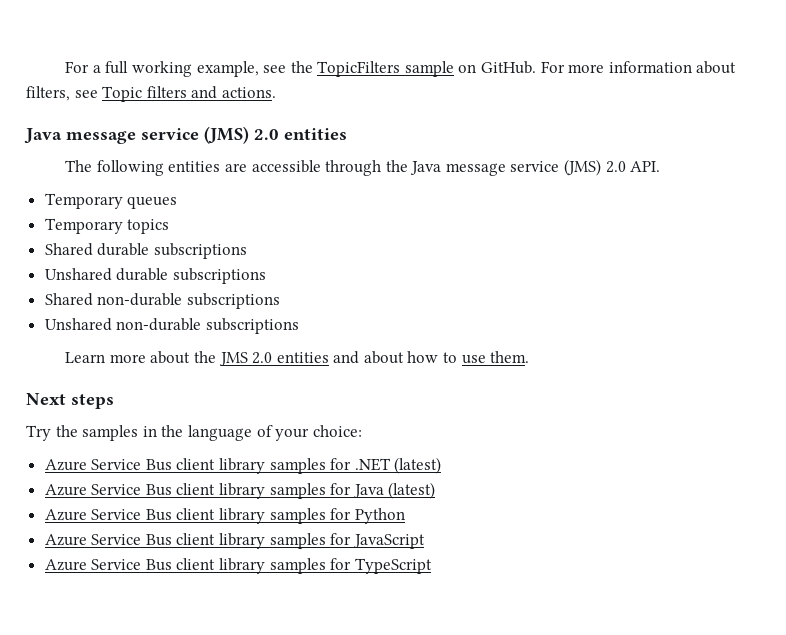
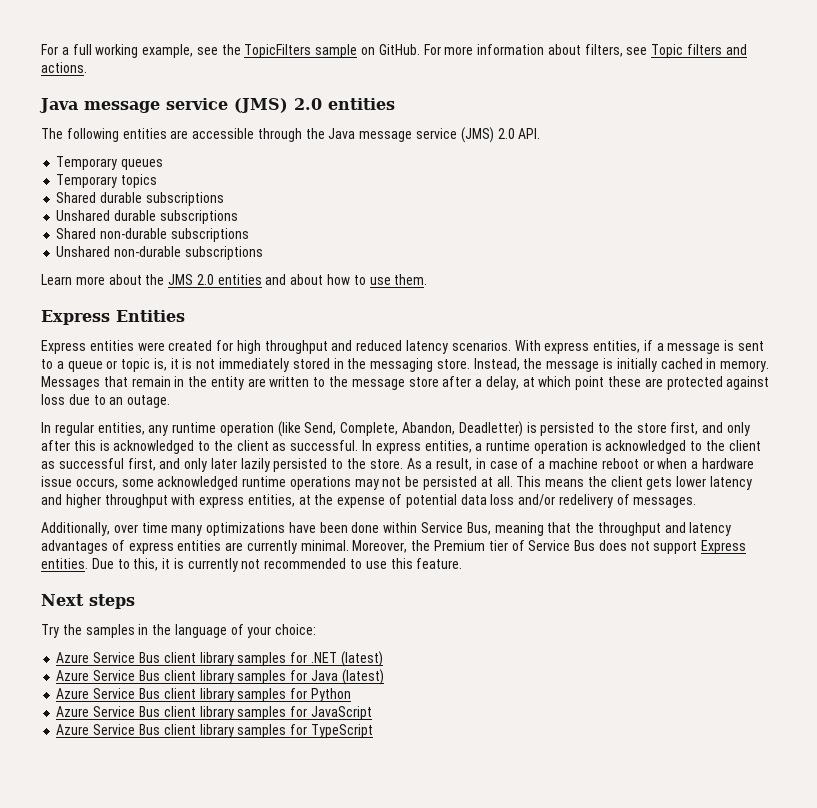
+ Express Entities
+ Express entities were created for high throughput and reduced latency scenarios. With express entities, if a message is sent to a queue or topic is, it is not immediately stored in the messaging store. Instead, the message is initially cached in memory. Messages that remain in the entity are written to the message store after a delay, at which point these are protected against loss due to an outage.
+ In regular entities, any runtime operation (like Send, Complete, Abandon, Deadletter) is persisted to the store first, and only after this is acknowledged to the client as successful. In express entities, a runtime operation is acknowledged to the client as successful first, and only later lazily persisted to the store. As a result, in case of a machine reboot or when a hardware issue occurs, some acknowledged runtime operations may not be persisted at all. This means the client gets lower latency and higher throughput with express entities, at the expense of potential data loss and/or redelivery of messages.
+ Additionally, over time many optimizations have been done within Service Bus, meaning that the throughput and latency advantages of express entities are currently minimal. Moreover, the Premium tier of Service Bus does not support Express entities. Due to this, it is currently not recommended to use this feature.

